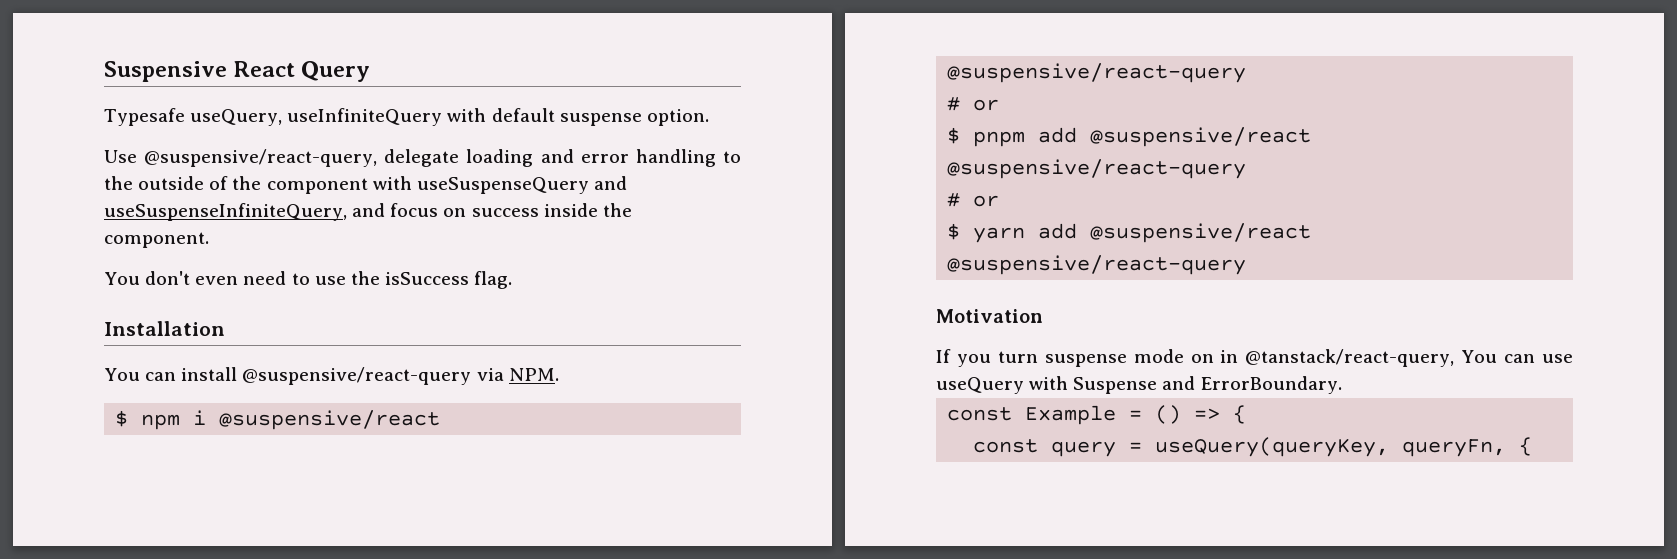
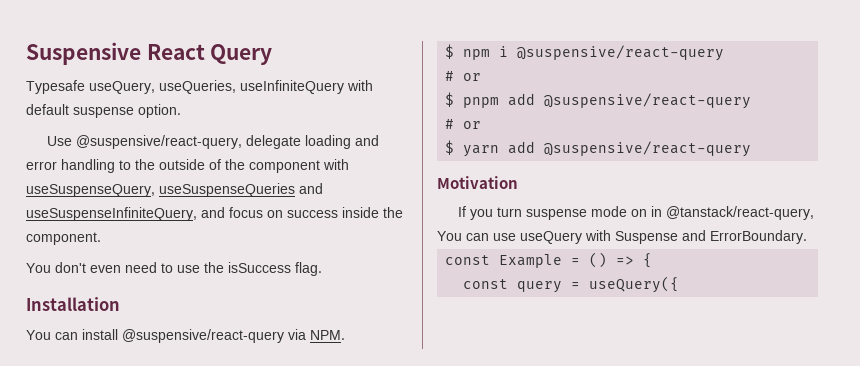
- Typesafe useQuery, useInfiniteQuery with default suspense option.
+ Typesafe useQuery, useQueries, useInfiniteQuery with default suspense option.
- Use @suspensive/react-query, delegate loading and error handling to the outside of the component with useSuspenseQuery and useSuspenseInfiniteQuery, and focus on success inside the component.
+ Use @suspensive/react-query, delegate loading and error handling to the outside of the component with useSuspenseQuery, useSuspenseQueries and useSuspenseInfiniteQuery, and focus on success inside the component.
- $ npm i @suspensive/react @suspensive/react-query
+ $ npm i @suspensive/react-query
- $ pnpm add @suspensive/react @suspensive/react-query
+ $ pnpm add @suspensive/react-query
- $ yarn add @suspensive/react @suspensive/react-query
+ $ yarn add @suspensive/react-query
- const query = useQuery(queryKey, queryFn, {
+ const query = useQuery({

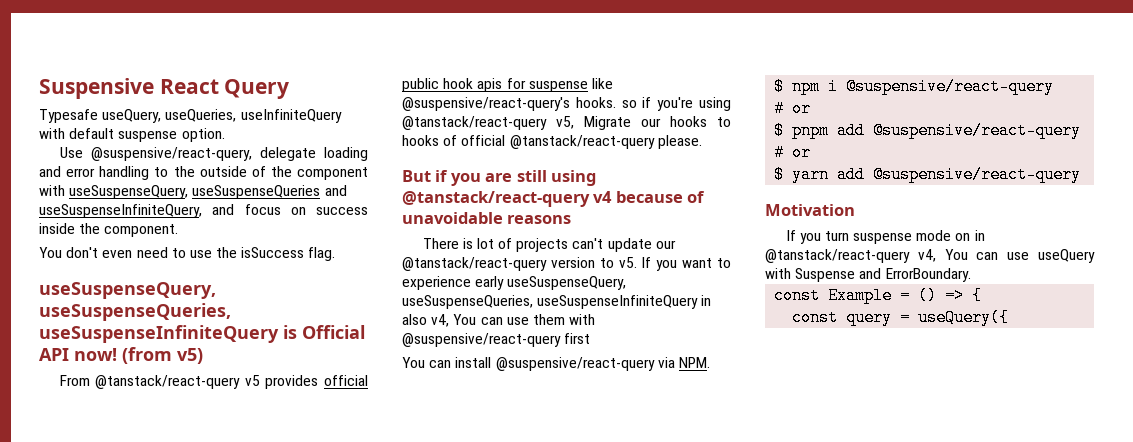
- Installation
+ useSuspenseQuery, useSuspenseQueries, useSuspenseInfiniteQuery is Official API now! (from v5)
+ From @tanstack/react-query v5 provides official public hook apis for suspense like @suspensive/react-query's hooks. so if you're using @tanstack/react-query v5, Migrate our hooks to hooks of official @tanstack/react-query please.
+ But if you are still using @tanstack/react-query v4 because of unavoidable reasons
+ There is lot of projects can't update our @tanstack/react-query version to v5. If you want to experience early useSuspenseQuery, useSuspenseQueries, useSuspenseInfiniteQuery in also v4, You can use them with @suspensive/react-query first
- If you turn suspense mode on in @tanstack/react-query, You can use useQuery with Suspense and ErrorBoundary.
+ If you turn suspense mode on in @tanstack/react-query v4, You can use useQuery with Suspense and ErrorBoundary.

